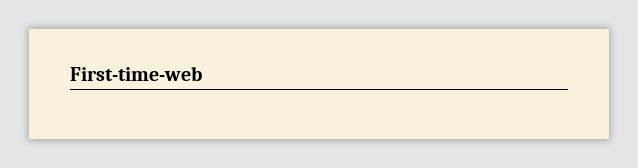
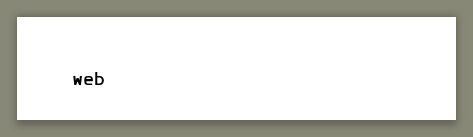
- First-time-web
+ web

